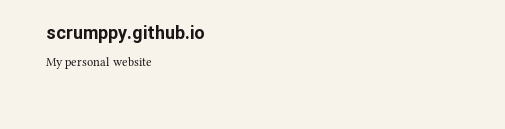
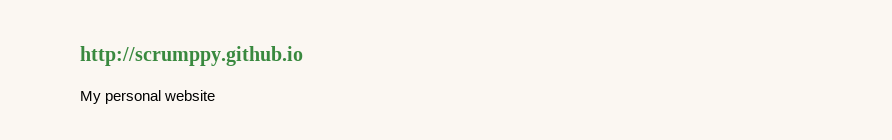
- scrumppy.github.io
+ http://scrumppy.github.io

